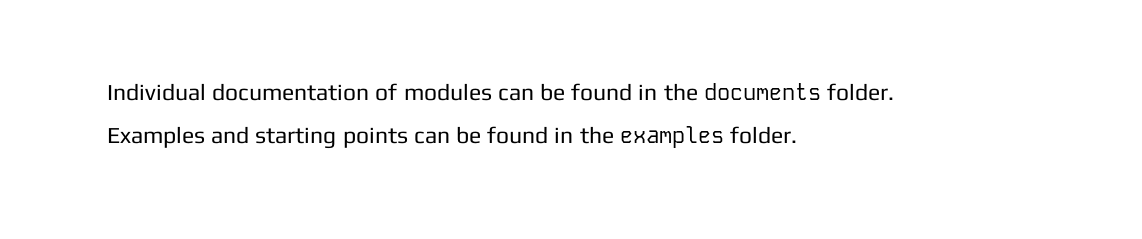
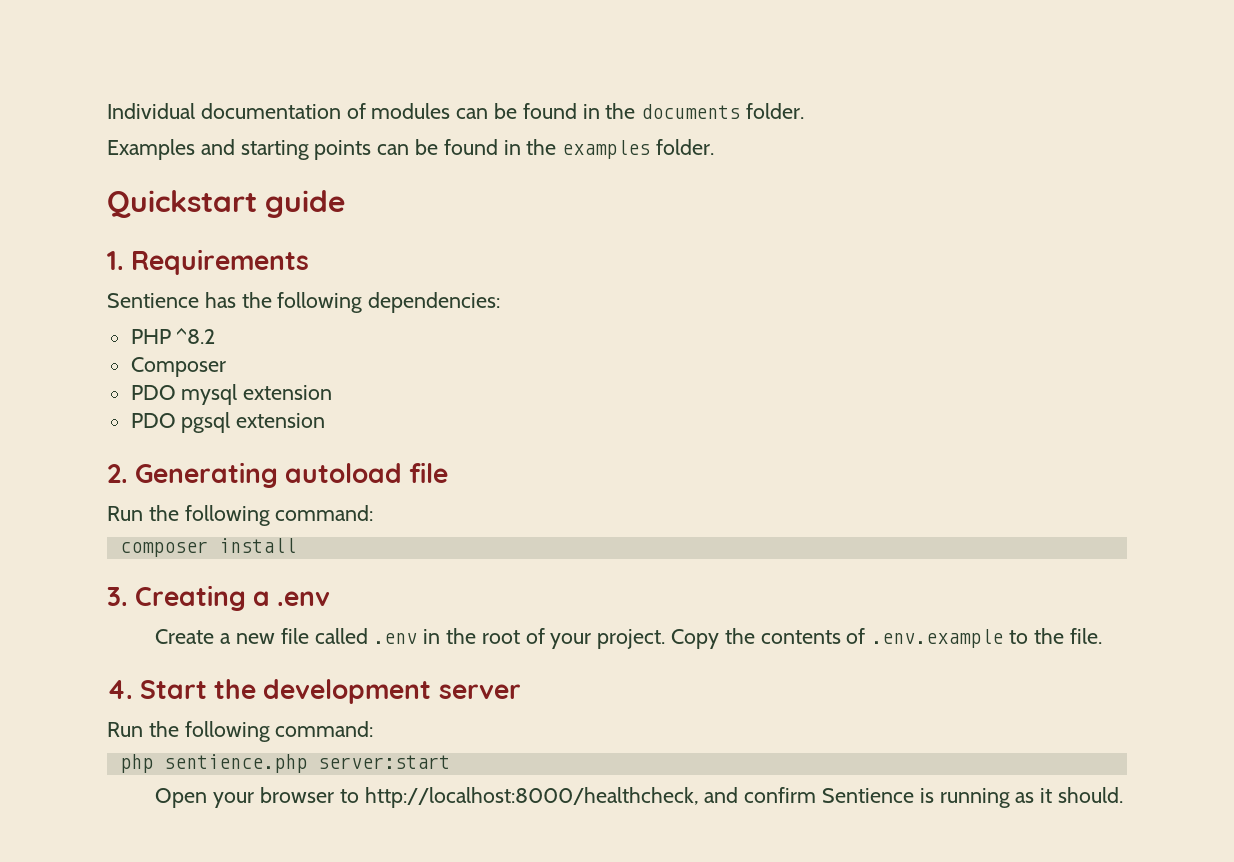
+ Quickstart guide
+ 1. Requirements
+ Sentience has the following dependencies:
+ PHP ^8.2
+ Composer
+ PDO mysql extension
+ PDO pgsql extension
+ 2. Generating autoload file
+ Run the following command:
+ composer install
+ 3. Creating a .env
+ Create a new file called .env in the root of your project. Copy the contents of .env.example to the file.
+ 4. Start the development server
+ Run the following command:
+ php sentience.php server:start
+ Open your browser to http://localhost:8000/healthcheck, and confirm Sentience is running as it should.

